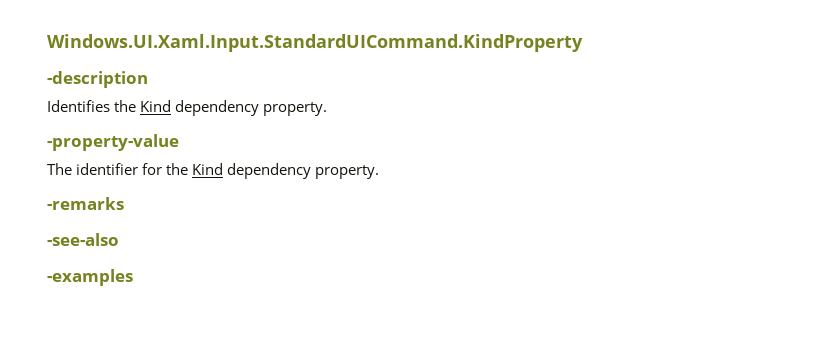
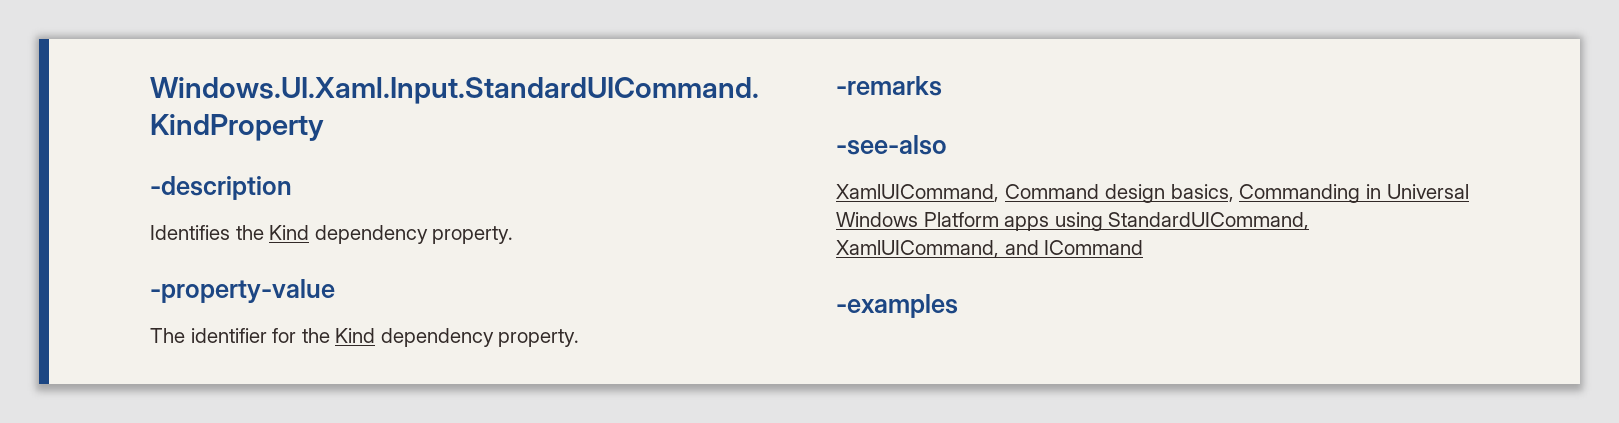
+ XamlUICommand, Command design basics, Commanding in Universal Windows Platform apps using StandardUICommand, XamlUICommand, and ICommand

